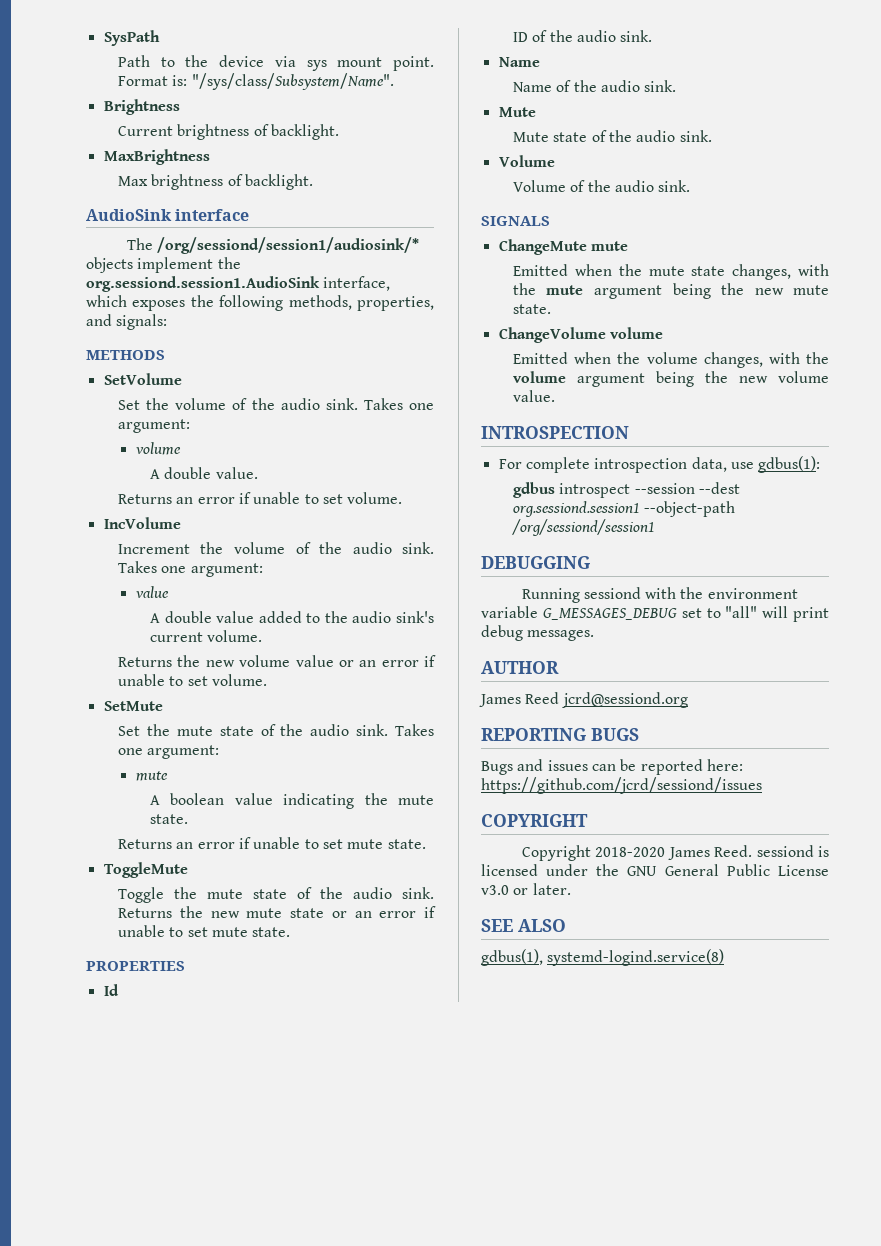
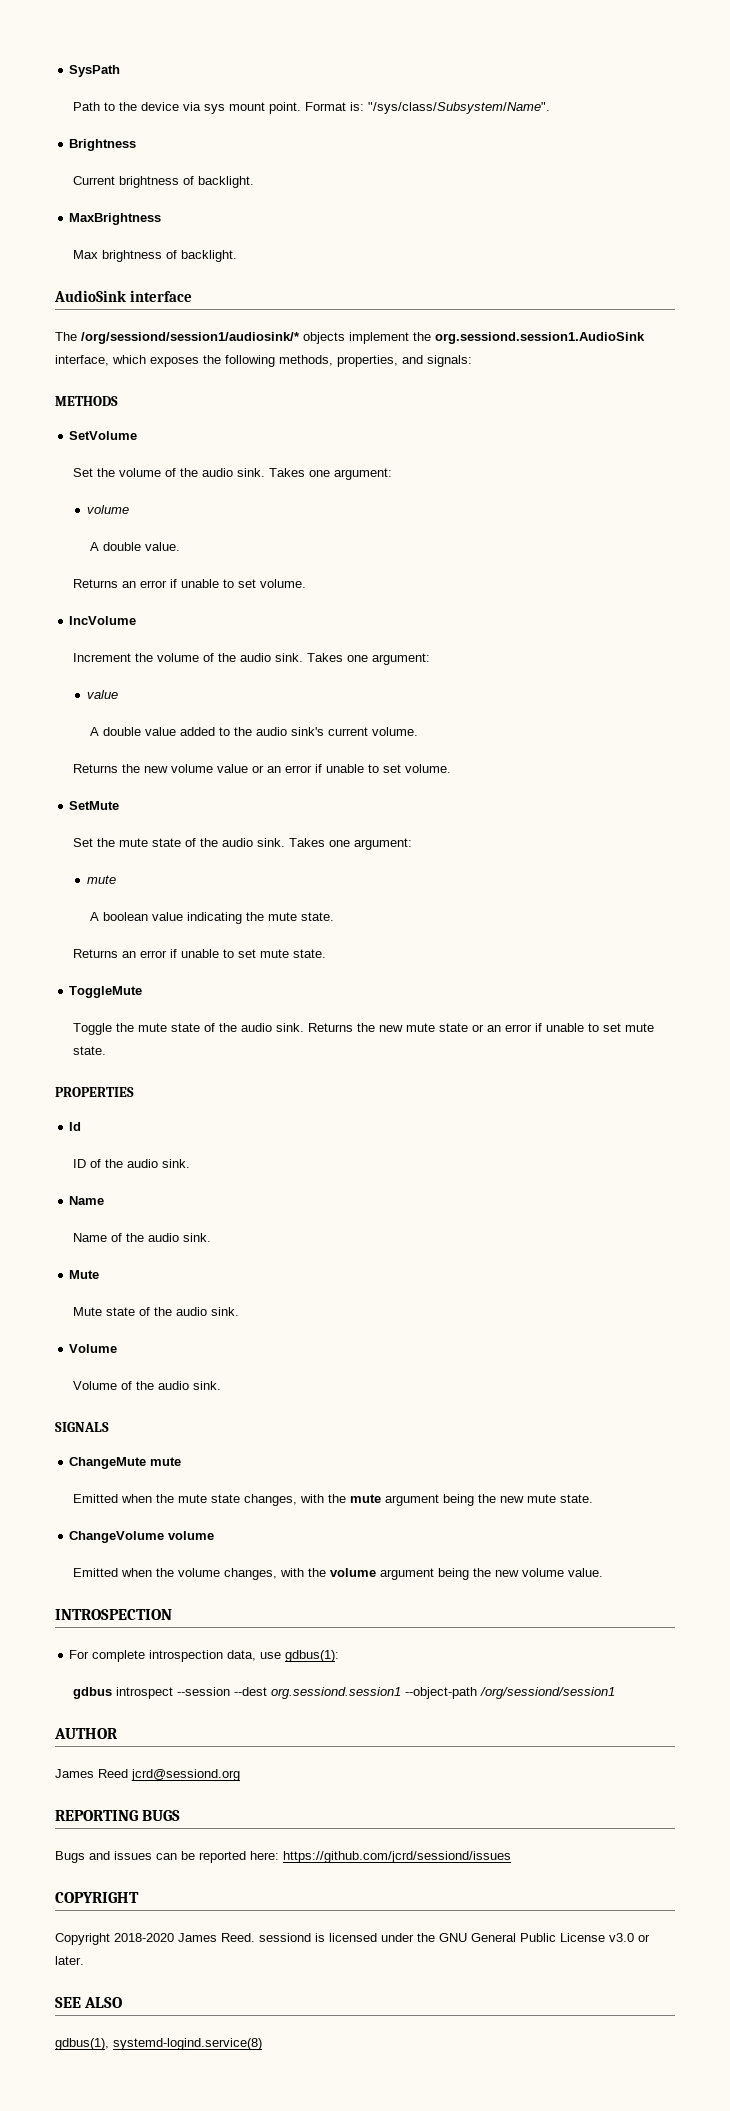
- DEBUGGING
- Running sessiond with the environment variable G_MESSAGES_DEBUG set to "all" will print debug messages.

